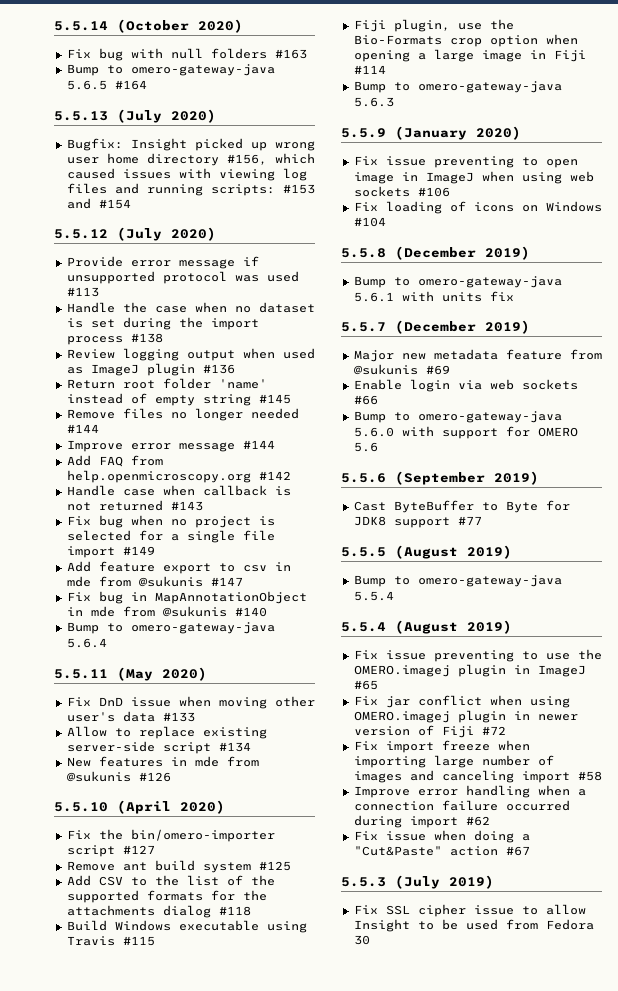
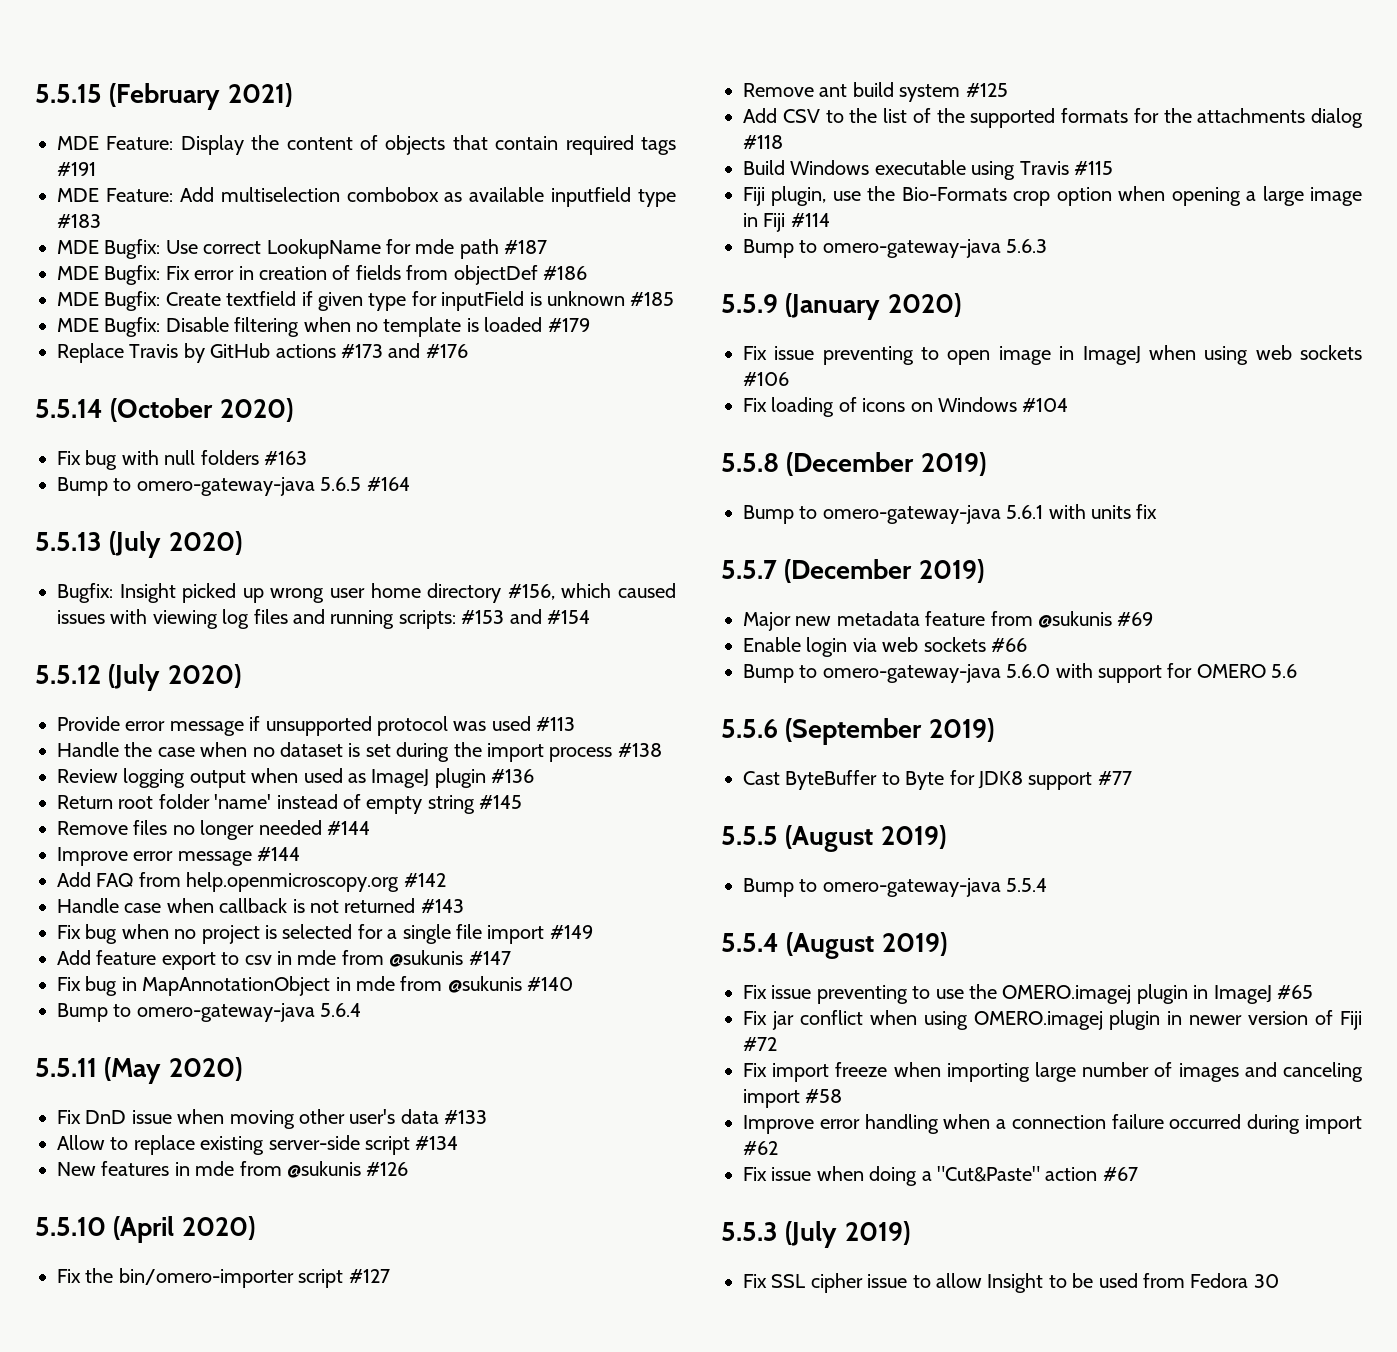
+ 5.5.15 (February 2021)
+ MDE Feature: Display the content of objects that contain required tags #191
+ MDE Feature: Add multiselection combobox as available inputfield type #183
+ MDE Bugfix: Use correct LookupName for mde path #187
+ MDE Bugfix: Fix error in creation of fields from objectDef #186
+ MDE Bugfix: Create textfield if given type for inputField is unknown #185
+ MDE Bugfix: Disable filtering when no template is loaded #179
+ Replace Travis by GitHub actions #173 and #176

